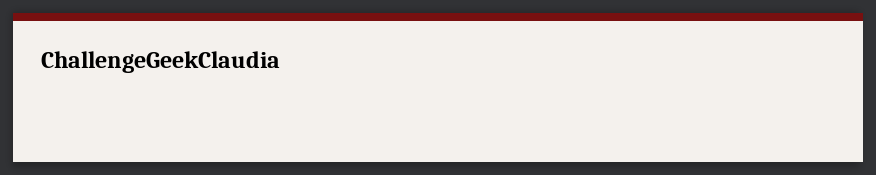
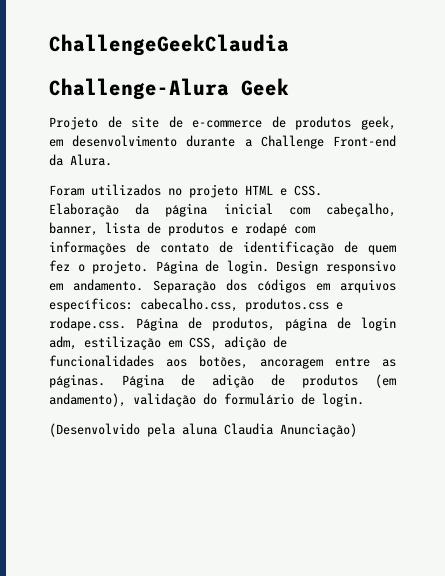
+ Challenge-Alura Geek
+ Projeto de site de e-commerce de produtos geek, em desenvolvimento durante a Challenge Front-end da Alura.
+ Foram utilizados no projeto HTML e CSS. Elaboração da página inicial com cabeçalho, banner, lista de produtos e rodapé com informações de contato de identificação de quem fez o projeto. Página de login. Design responsivo em andamento. Separação dos códigos em arquivos específicos: cabecalho.css, produtos.css e rodape.css. Página de produtos, página de login adm, estilização em CSS, adição de funcionalidades aos botões, ancoragem entre as páginas. Página de adição de produtos (em andamento), validação do formulário de login.
+ (Desenvolvido pela aluna Claudia Anunciação)

